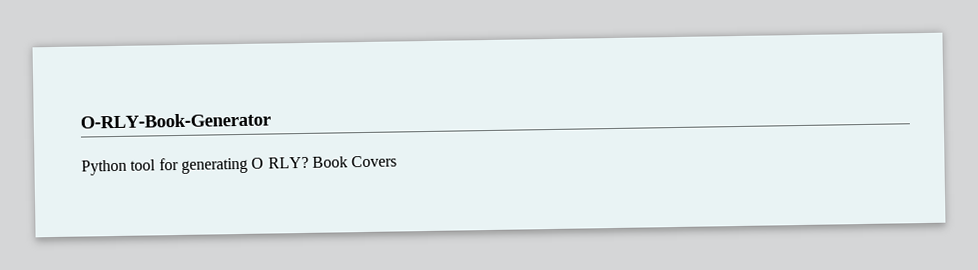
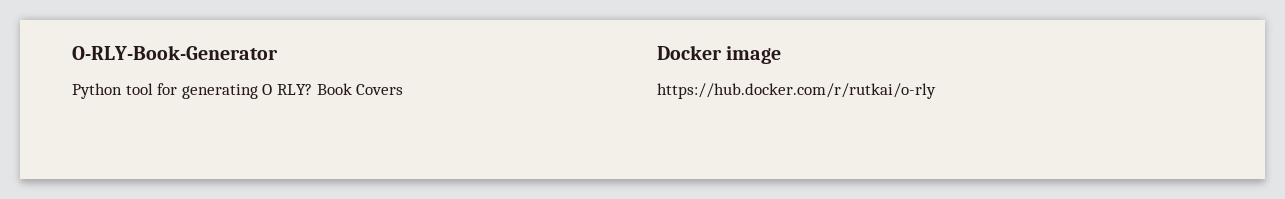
+ Docker image
+ https://hub.docker.com/r/rutkai/o-rly

